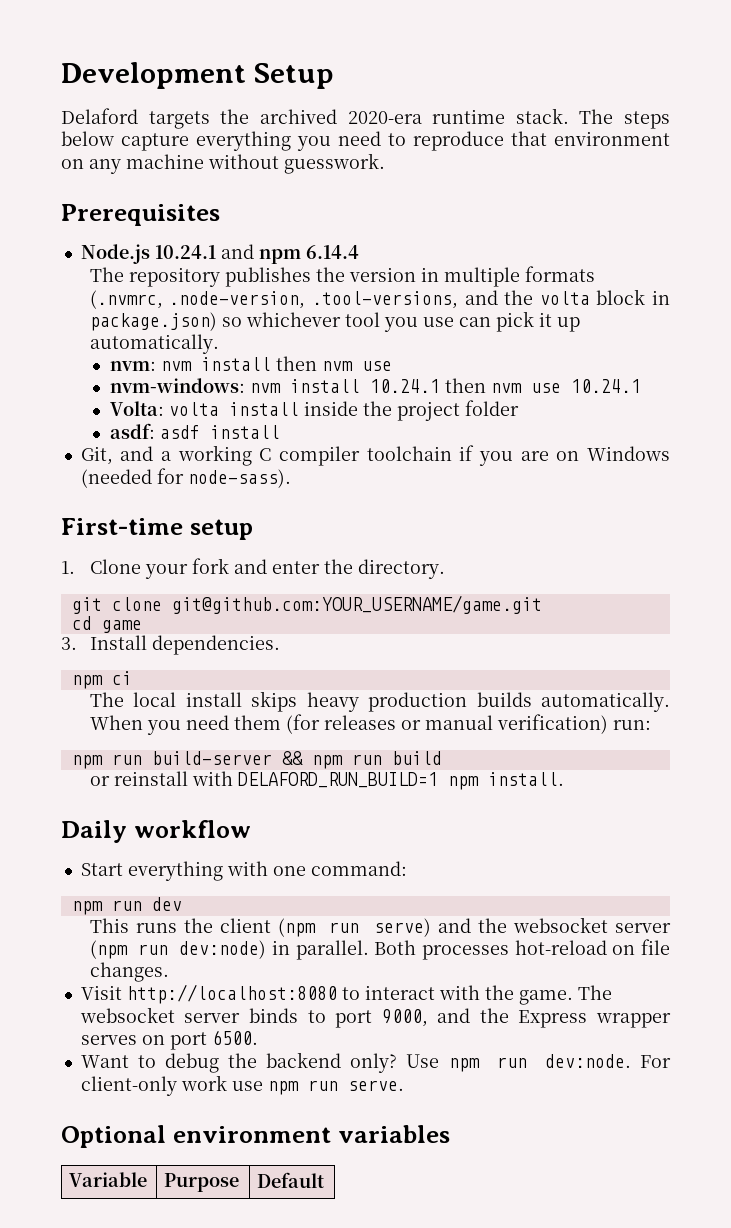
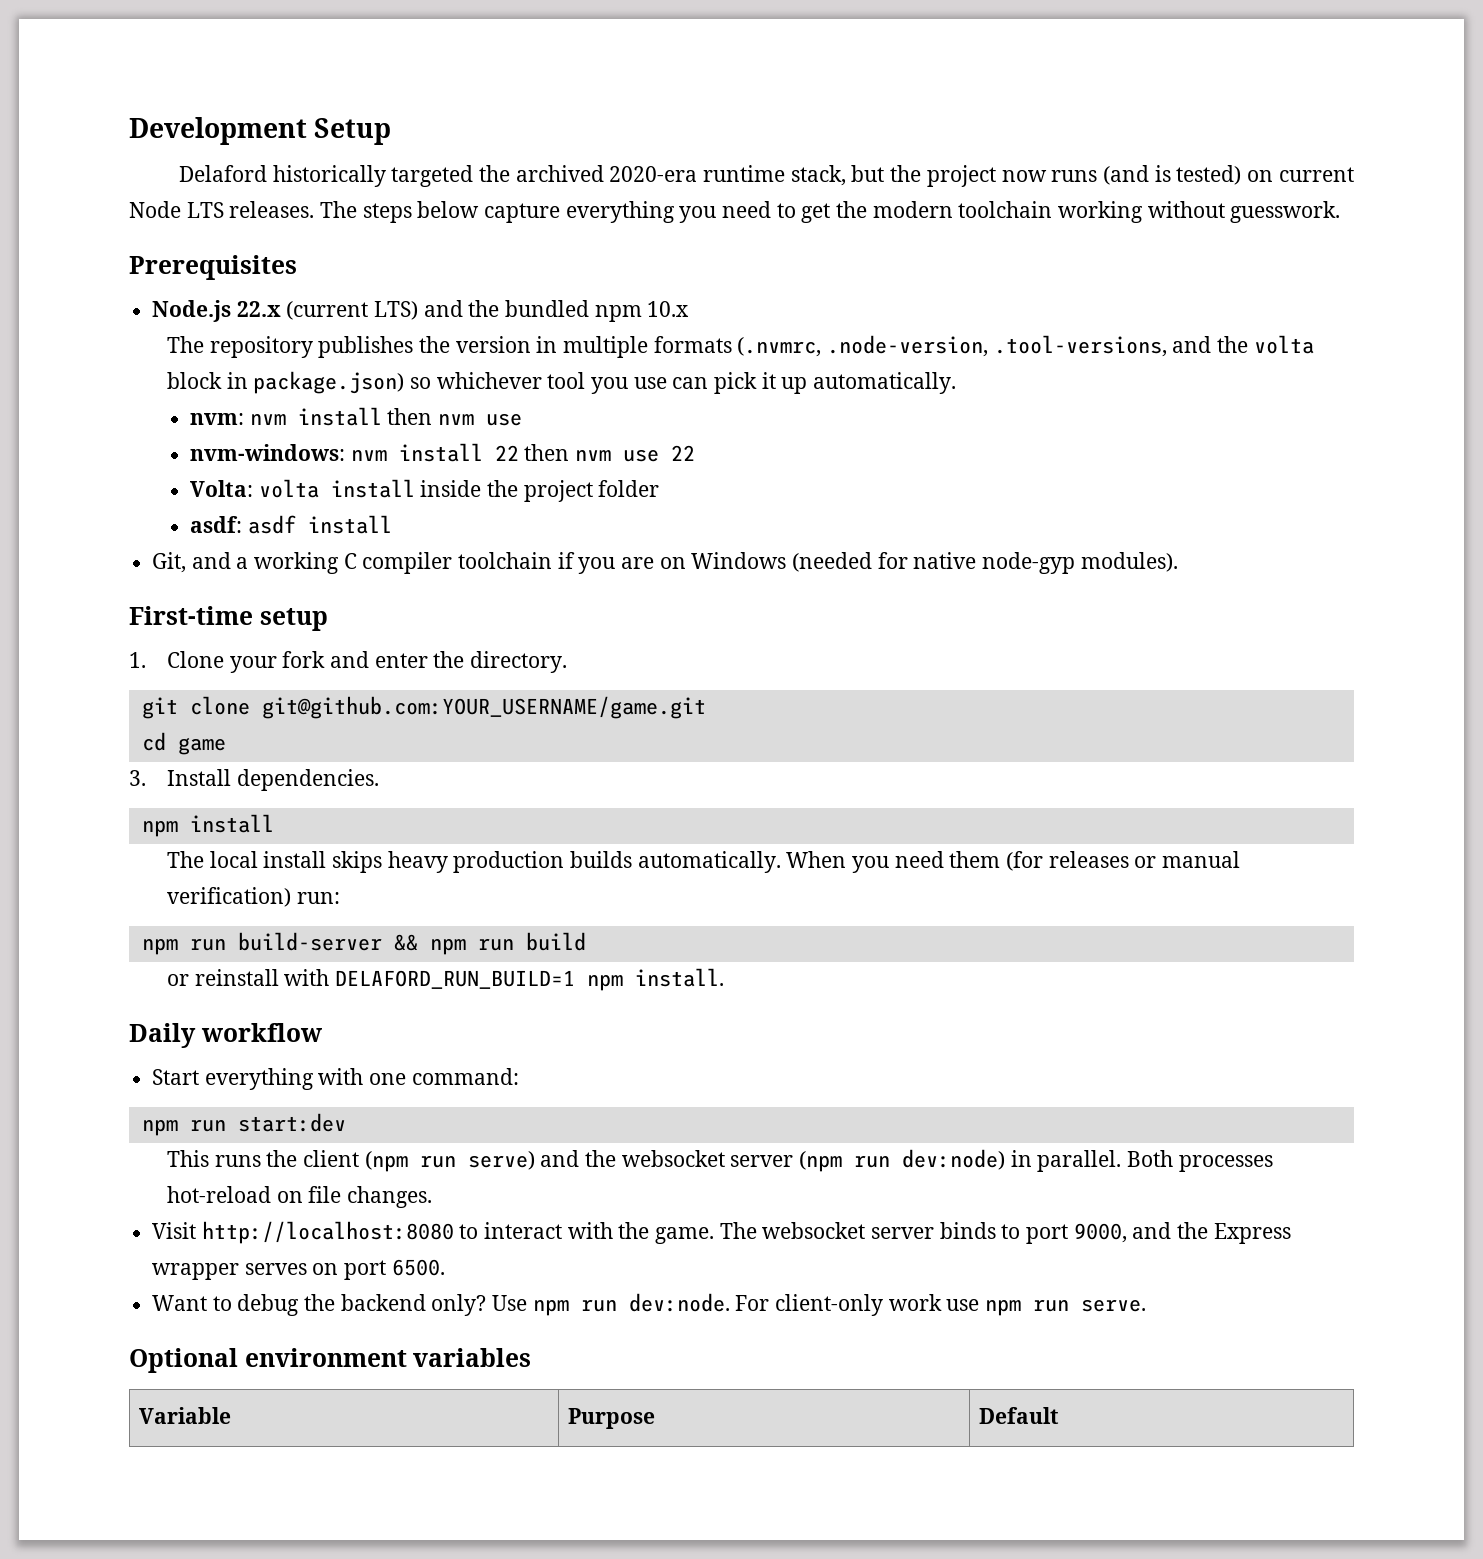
- Delaford targets the archived 2020-era runtime stack.
+ Delaford historically targeted the archived 2020-era runtime stack, but the project now runs (and is tested) on current Node LTS releases.
- The steps below capture everything you need to reproduce that environment on any machine without guesswork.
+ The steps below capture everything you need to get the modern toolchain working without guesswork.
  Prerequisites
- Node.js 10.24.1 and npm 6.14.4
+ Node.js 22.x (current LTS) and the bundled npm 10.x
- nvm-windows: nvm install 10.24.1 then nvm use 10.24.1
+ nvm-windows: nvm install 22 then nvm use 22
- Git, and a working C compiler toolchain if you are on Windows (needed for node-sass).
+ Git, and a working C compiler toolchain if you are on Windows (needed for native node-gyp modules).
- npm ci
+ npm install
- npm run dev
+ npm run start:dev

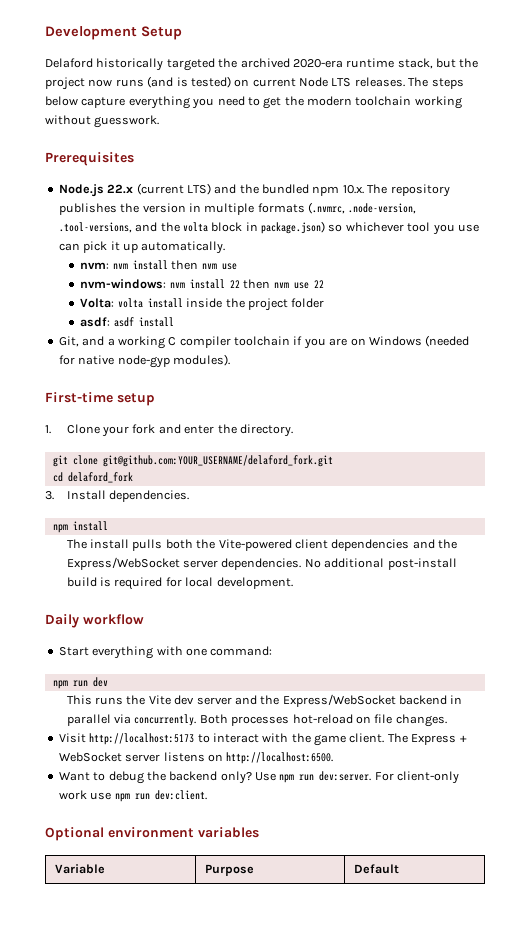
- Node.js 22.x (current LTS) and the bundled npm 10.x
- The repository publishes the version in multiple formats (.nvmrc, .node-version, .tool-versions, and the volta block in package.json) so whichever tool you use can pick it up automatically.
+ Node.js 22.x (current LTS) and the bundled npm 10.x. The repository publishes the version in multiple formats (.nvmrc, .node-version, .tool-versions, and the volta block in package.json) so whichever tool you use can pick it up automatically.
- git clone git@github.com:YOUR_USERNAME/game.git
+ git clone git@github.com:YOUR_USERNAME/delaford_fork.git
- cd game
+ cd delaford_fork
- The local install skips heavy production builds automatically. When you need them (for releases or manual verification) run:
- npm run build-server && npm run build
- or reinstall with DELAFORD_RUN_BUILD=1 npm install.
+ The install pulls both the Vite-powered client dependencies and the Express/WebSocket server dependencies. No additional post-install build is required for local development.
- npm run start:dev
+ npm run dev
- This runs the client (npm run serve) and the websocket server (npm run dev:node) in parallel.
+ This runs the Vite dev server and the Express/WebSocket backend in parallel via concurrently.
- Visit http://localhost:8080 to interact with the game. The websocket server binds to port 9000, and the Express wrapper serves on port 6500.
+ Visit http://localhost:5173 to interact with the game client. The Express + WebSocket server listens on http://localhost:6500.
- Use npm run dev:node.
+ Use npm run dev:server.
- For client-only work use npm run serve.
+ For client-only work use npm run dev:client.

